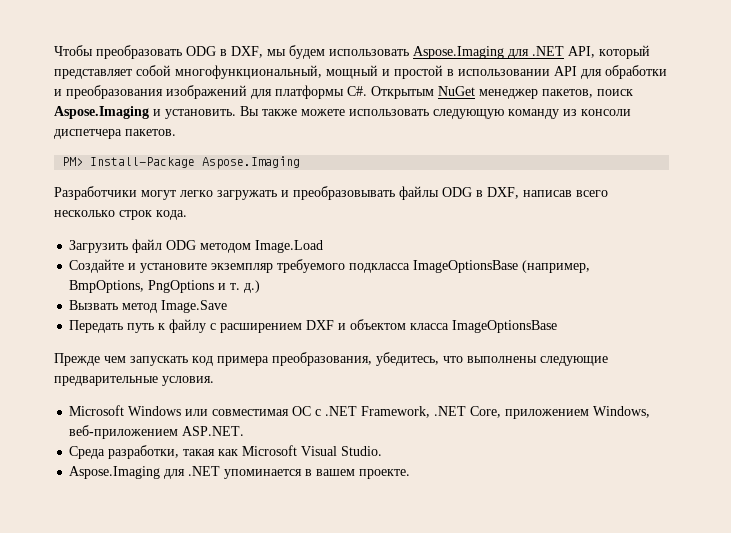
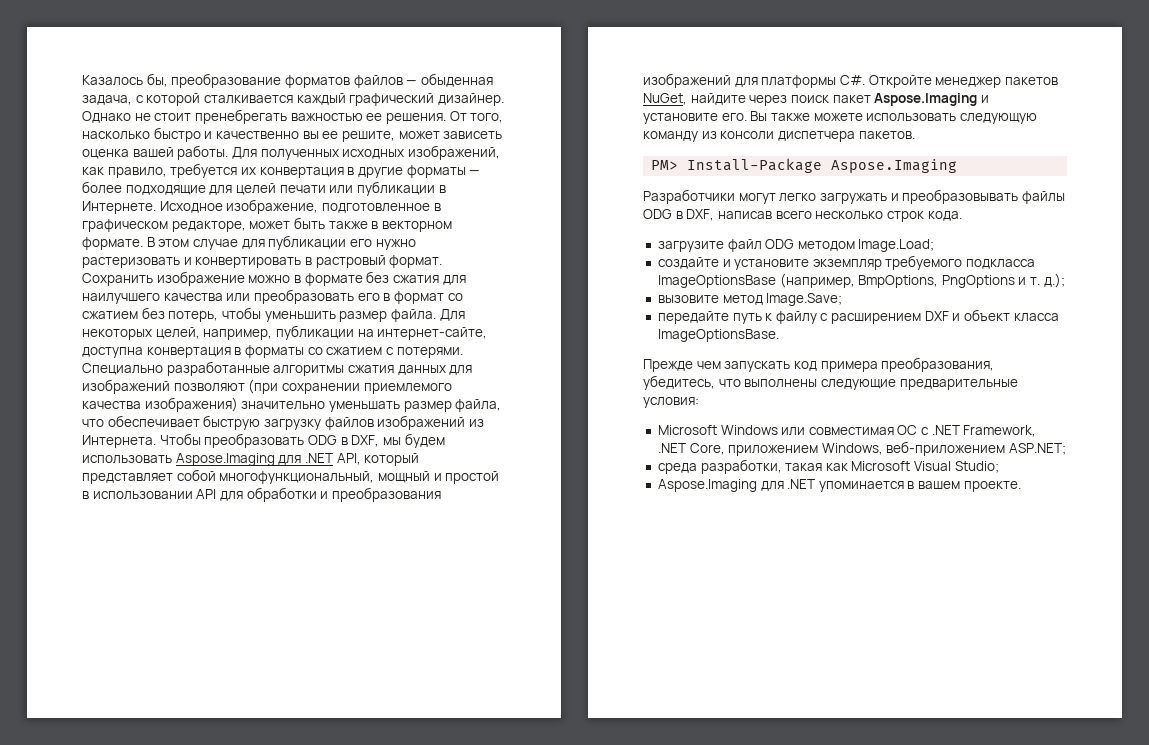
+ Казалось бы, преобразование форматов файлов — обыденная задача, с которой сталкивается каждый графический дизайнер. Однако не стоит пренебрегать важностью ее решения. От того, насколько быстро и качественно вы ее решите, может зависеть оценка вашей работы. Для полученных исходных изображений, как правило, требуется их конвертация в другие форматы — более подходящие для целей печати или публикации в Интернете. Исходное изображение, подготовленное в графическом редакторе, может быть также в векторном формате. В этом случае для публикации его нужно растеризовать и конвертировать в растровый формат. Сохранить изображение можно в формате без сжатия для наилучшего качества или преобразовать его в формат со сжатием без потерь, чтобы уменьшить размер файла. Для некоторых целей, например, публикации на интернет-сайте, доступна конвертация в форматы со сжатием с потерями. Специально разработанные алгоритмы сжатия данных для изображений позволяют (при сохранении приемлемого качества изображения) значительно уменьшать размер файла, что обеспечивает быструю загрузку файлов изображений из Интернета.
- Чтобы преобразовать ODG в DXF, мы будем использовать Aspose.Imaging для .NET API, который представляет собой многофункциональный, мощный и простой в использовании API для обработки и преобразования изображений для платформы C#. Открытым NuGet менеджер пакетов, поиск Aspose.Imaging и установить.
+ Чтобы преобразовать ODG в DXF, мы будем использовать Aspose.Imaging для .NET API, который представляет собой многофункциональный, мощный и простой в использовании API для обработки и преобразования изображений для платформы C#. Откройте менеджер пакетов NuGet, найдите через поиск пакет Aspose.Imaging и установите его.
- Загрузить файл ODG методом Image.Load
- Создайте и установите экземпляр требуемого подкласса ImageOptionsBase (например, BmpOptions, PngOptions и т. д.)
- Вызвать метод Image.Save
- Передать путь к файлу с расширением DXF и объектом класса ImageOptionsBase
+ загрузите файл ODG методом Image.Load;
+ создайте и установите экземпляр требуемого подкласса ImageOptionsBase (например, BmpOptions, PngOptions и т. д.);
+ вызовите метод Image.Save;
+ передайте путь к файлу с расширением DXF и объект класса ImageOptionsBase.
- Прежде чем запускать код примера преобразования, убедитесь, что выполнены следующие предварительные условия.
+ Прежде чем запускать код примера преобразования, убедитесь, что выполнены следующие предварительные условия:
- Microsoft Windows или совместимая ОС с .NET Framework, .NET Core, приложением Windows, веб-приложением ASP.NET.
- Среда разработки, такая как Microsoft Visual Studio.
+ Microsoft Windows или совместимая ОС с .NET Framework, .NET Core, приложением Windows, веб-приложением ASP.NET;
+ среда разработки, такая как Microsoft Visual Studio;

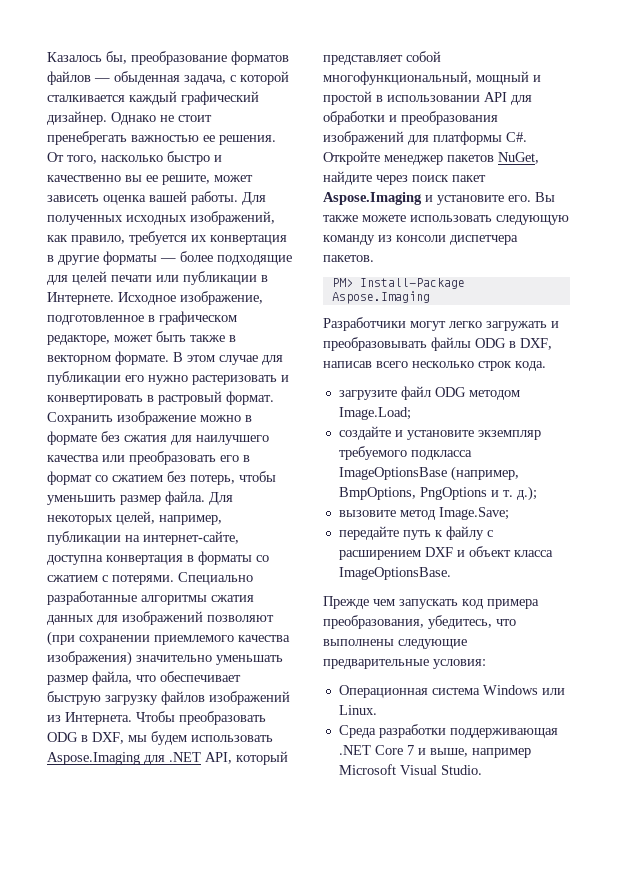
- Microsoft Windows или совместимая ОС с .NET Framework, .NET Core, приложением Windows, веб-приложением ASP.NET;
- среда разработки, такая как Microsoft Visual Studio;
- Aspose.Imaging для .NET упоминается в вашем проекте.
+ Операционная система Windows или Linux.
+ Среда разработки поддерживающая .NET Core 7 и выше, например Microsoft Visual Studio.

